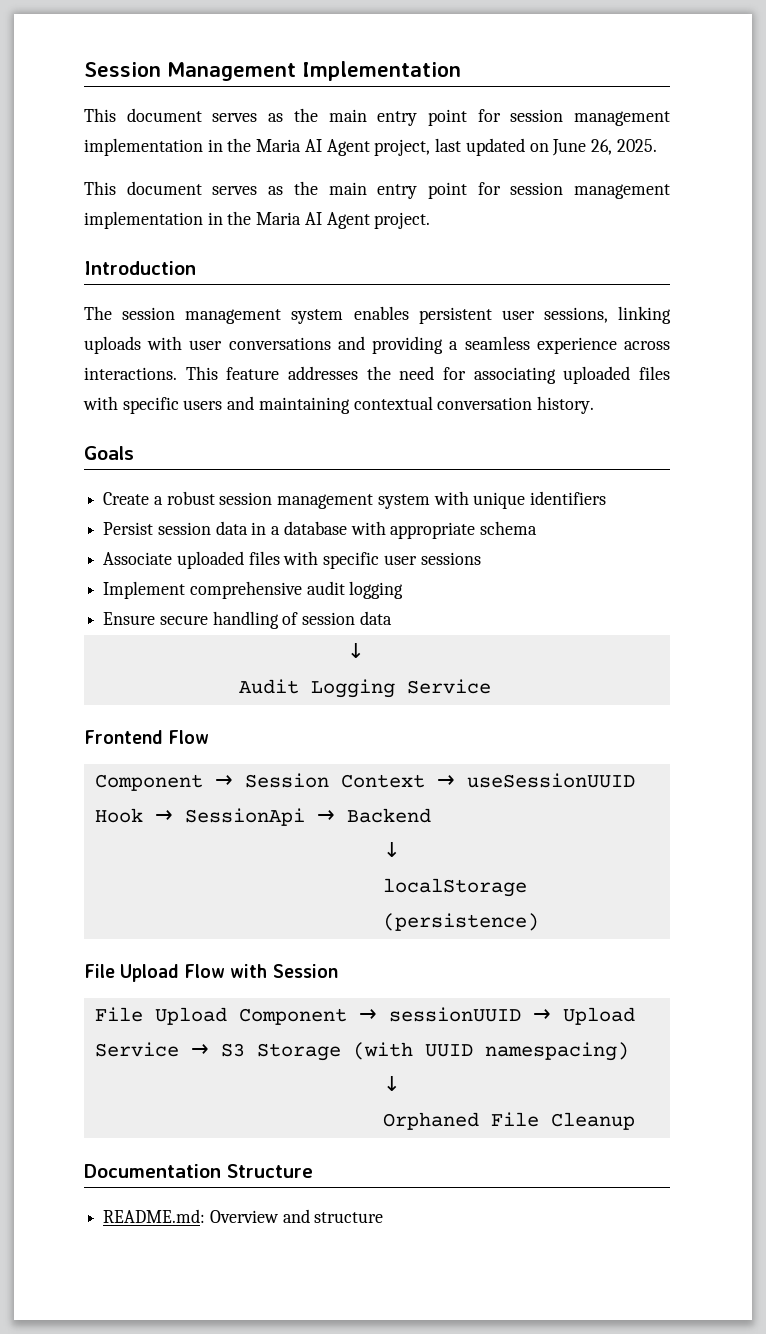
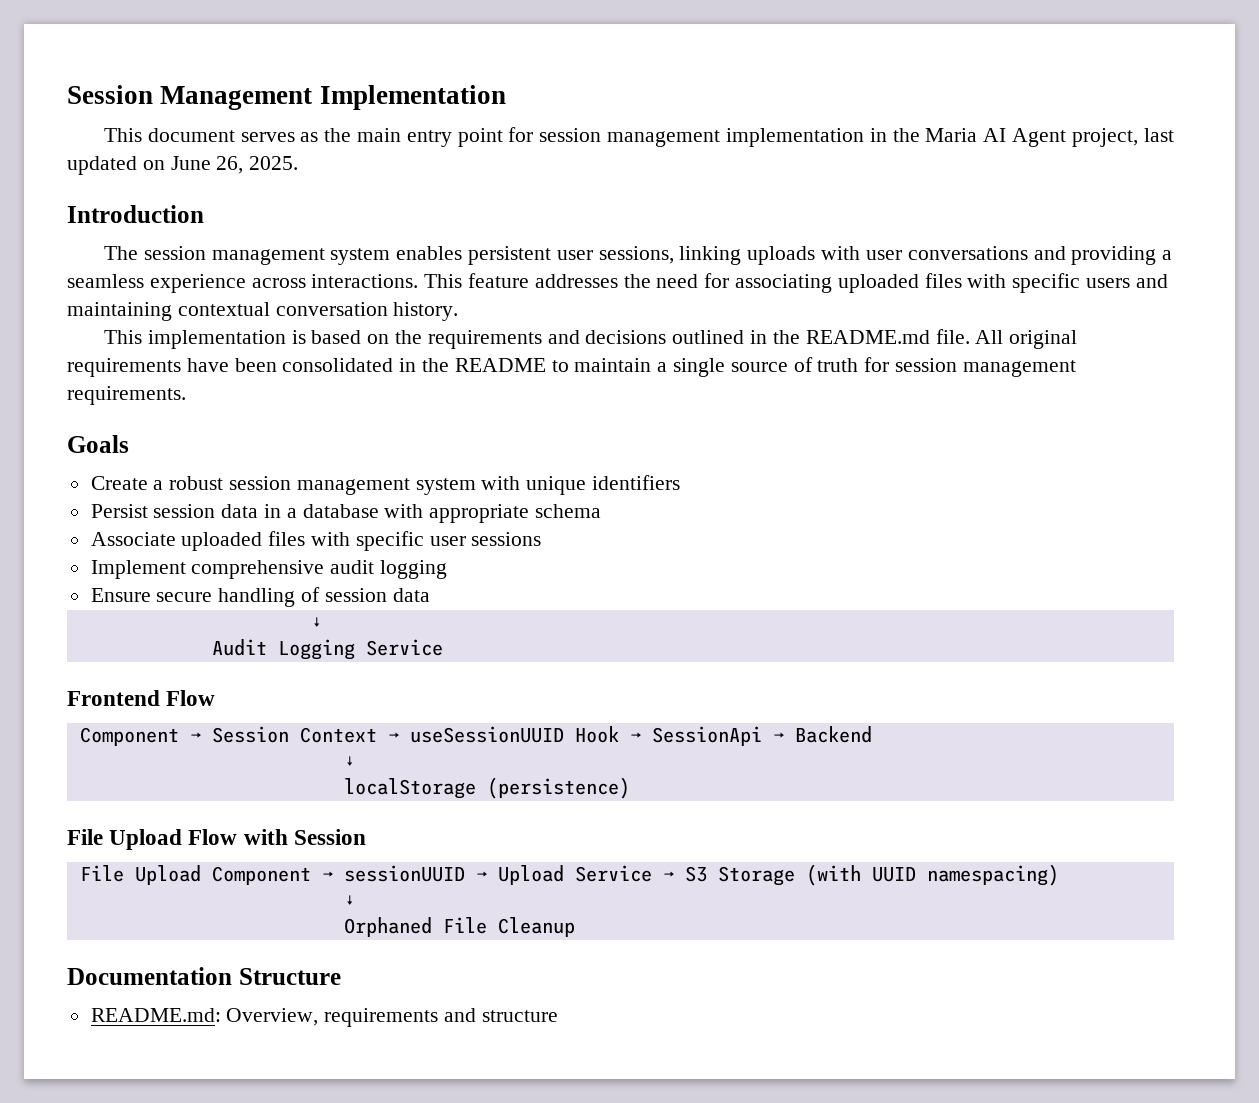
- This document serves as the main entry point for session management implementation in the Maria AI Agent project.
+ This implementation is based on the requirements and decisions outlined in the README.md file. All original requirements have been consolidated in the README to maintain a single source of truth for session management requirements.
- README.md: Overview and structure
+ README.md: Overview, requirements and structure

